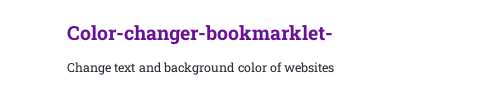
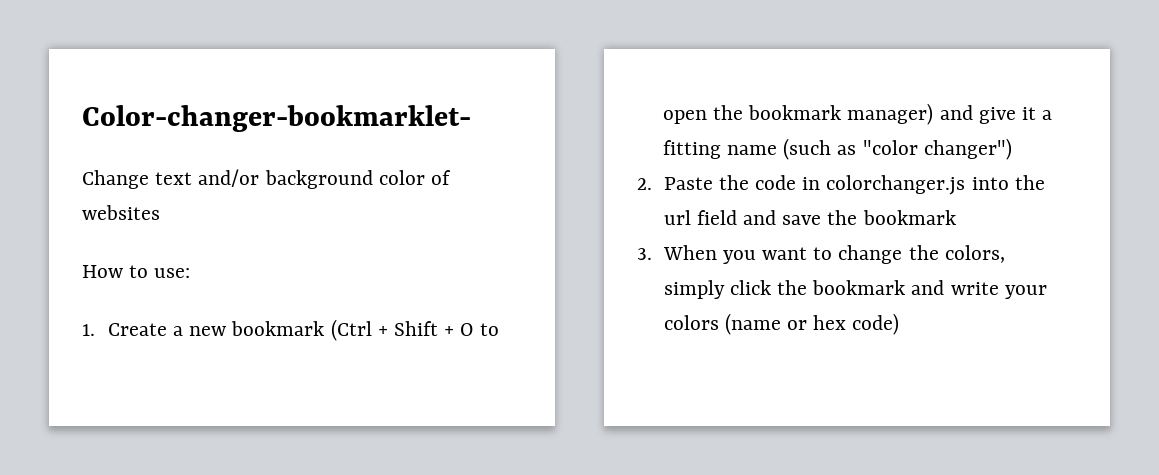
- Change text and background color of websites
+ Change text and/or background color of websites
+ How to use:
+ 1. Create a new bookmark (Ctrl + Shift + O to open the bookmark manager) and give it a fitting name (such as "color changer")
+ 2. Paste the code in colorchanger.js into the url field and save the bookmark
+ 3. When you want to change the colors, simply click the bookmark and write your colors (name or hex code)

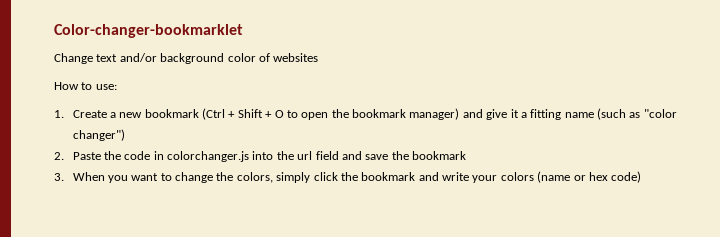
- Color-changer-bookmarklet-
+ Color-changer-bookmarklet

